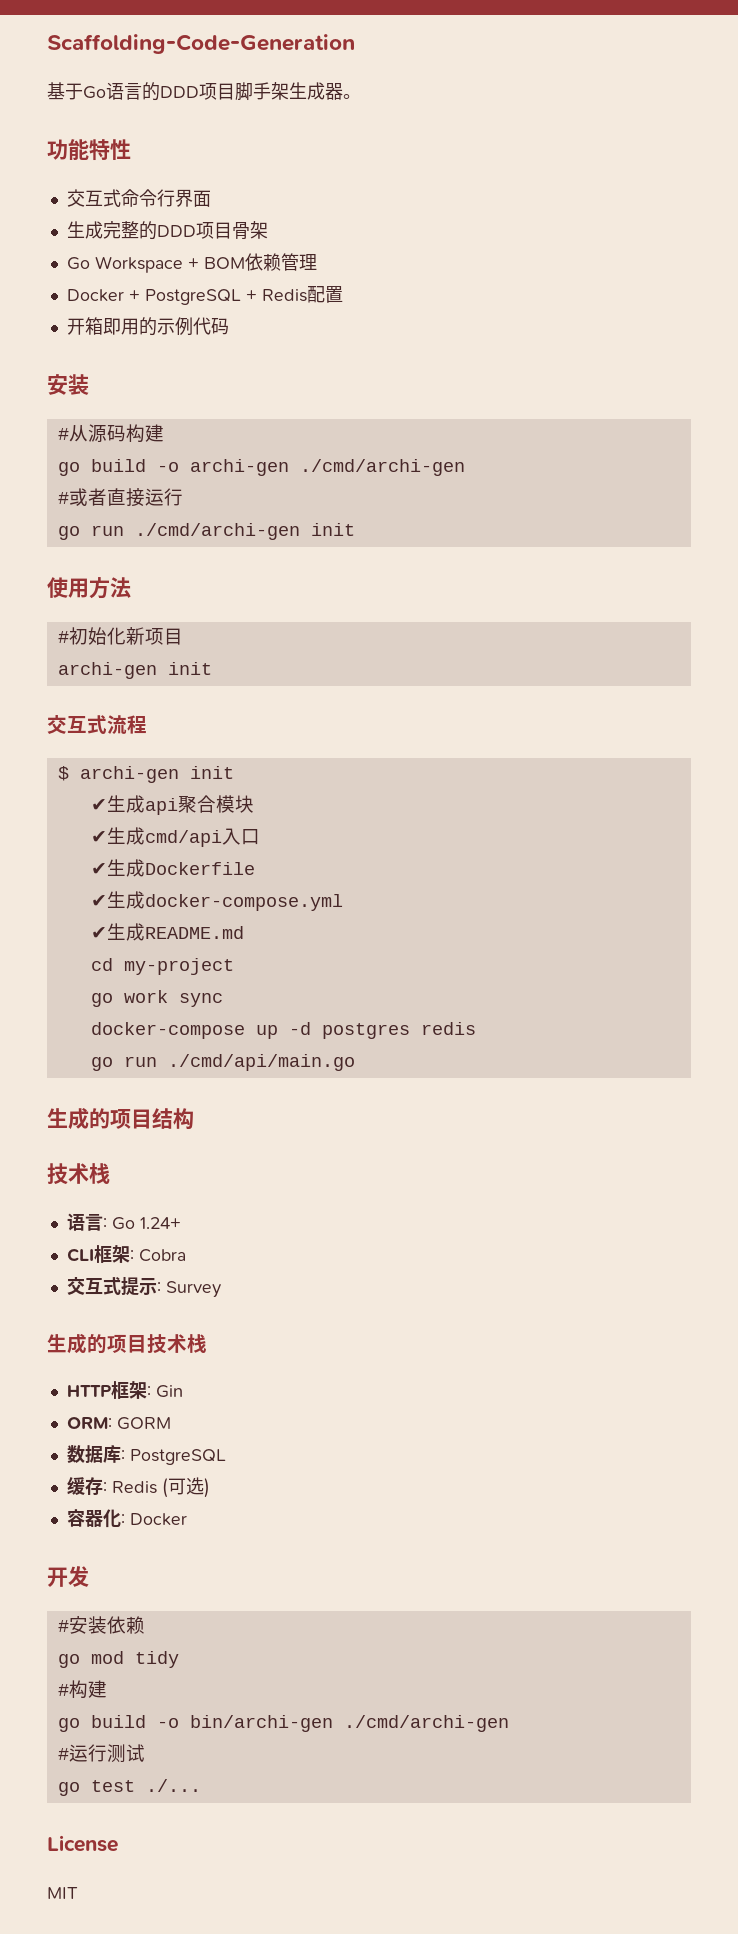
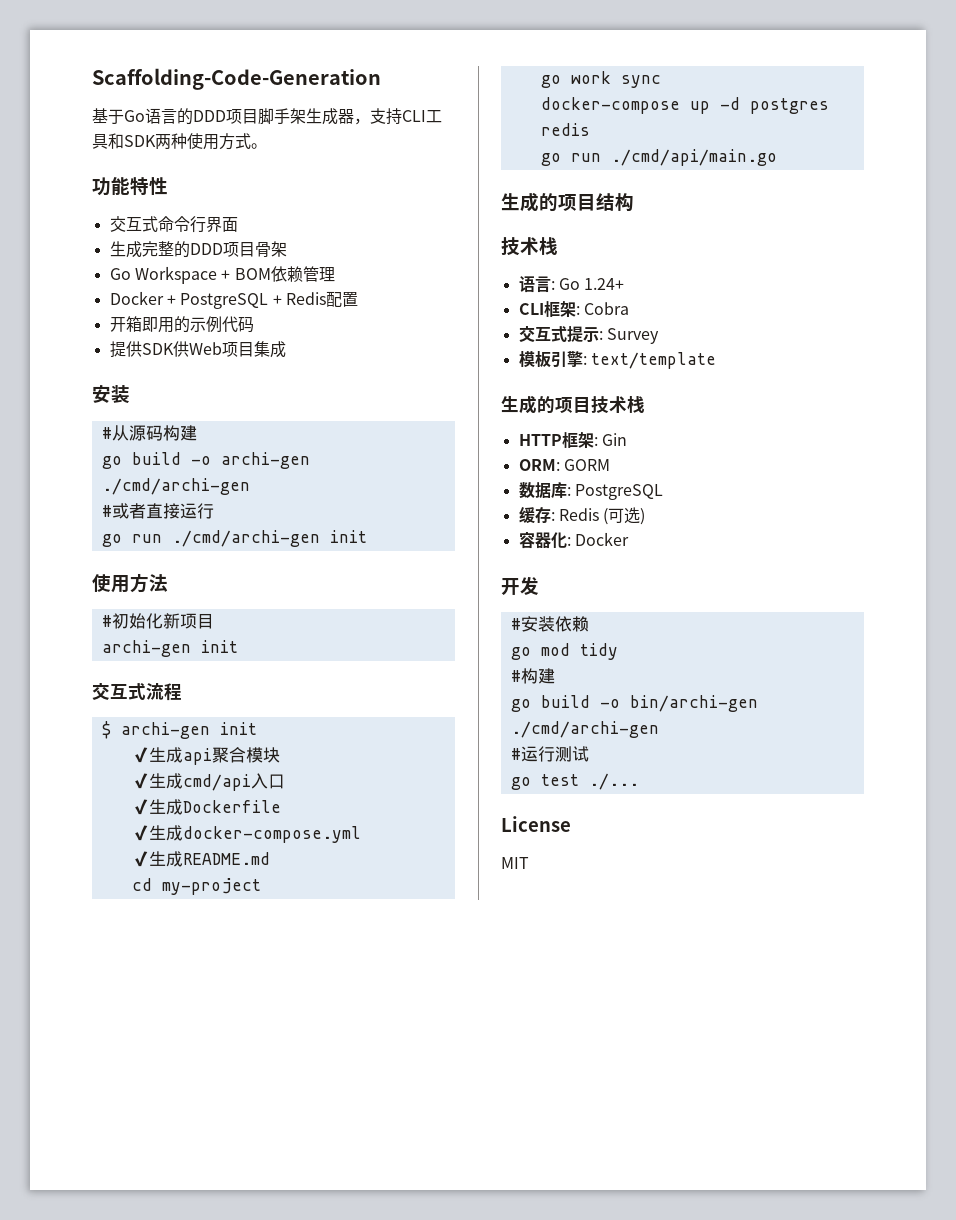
- 基于Go语言的DDD项目脚手架生成器。
+ 基于Go语言的DDD项目脚手架生成器，支持CLI工具和SDK两种使用方式。
+ 提供SDK供Web项目集成
+ 模板引擎: text/template

